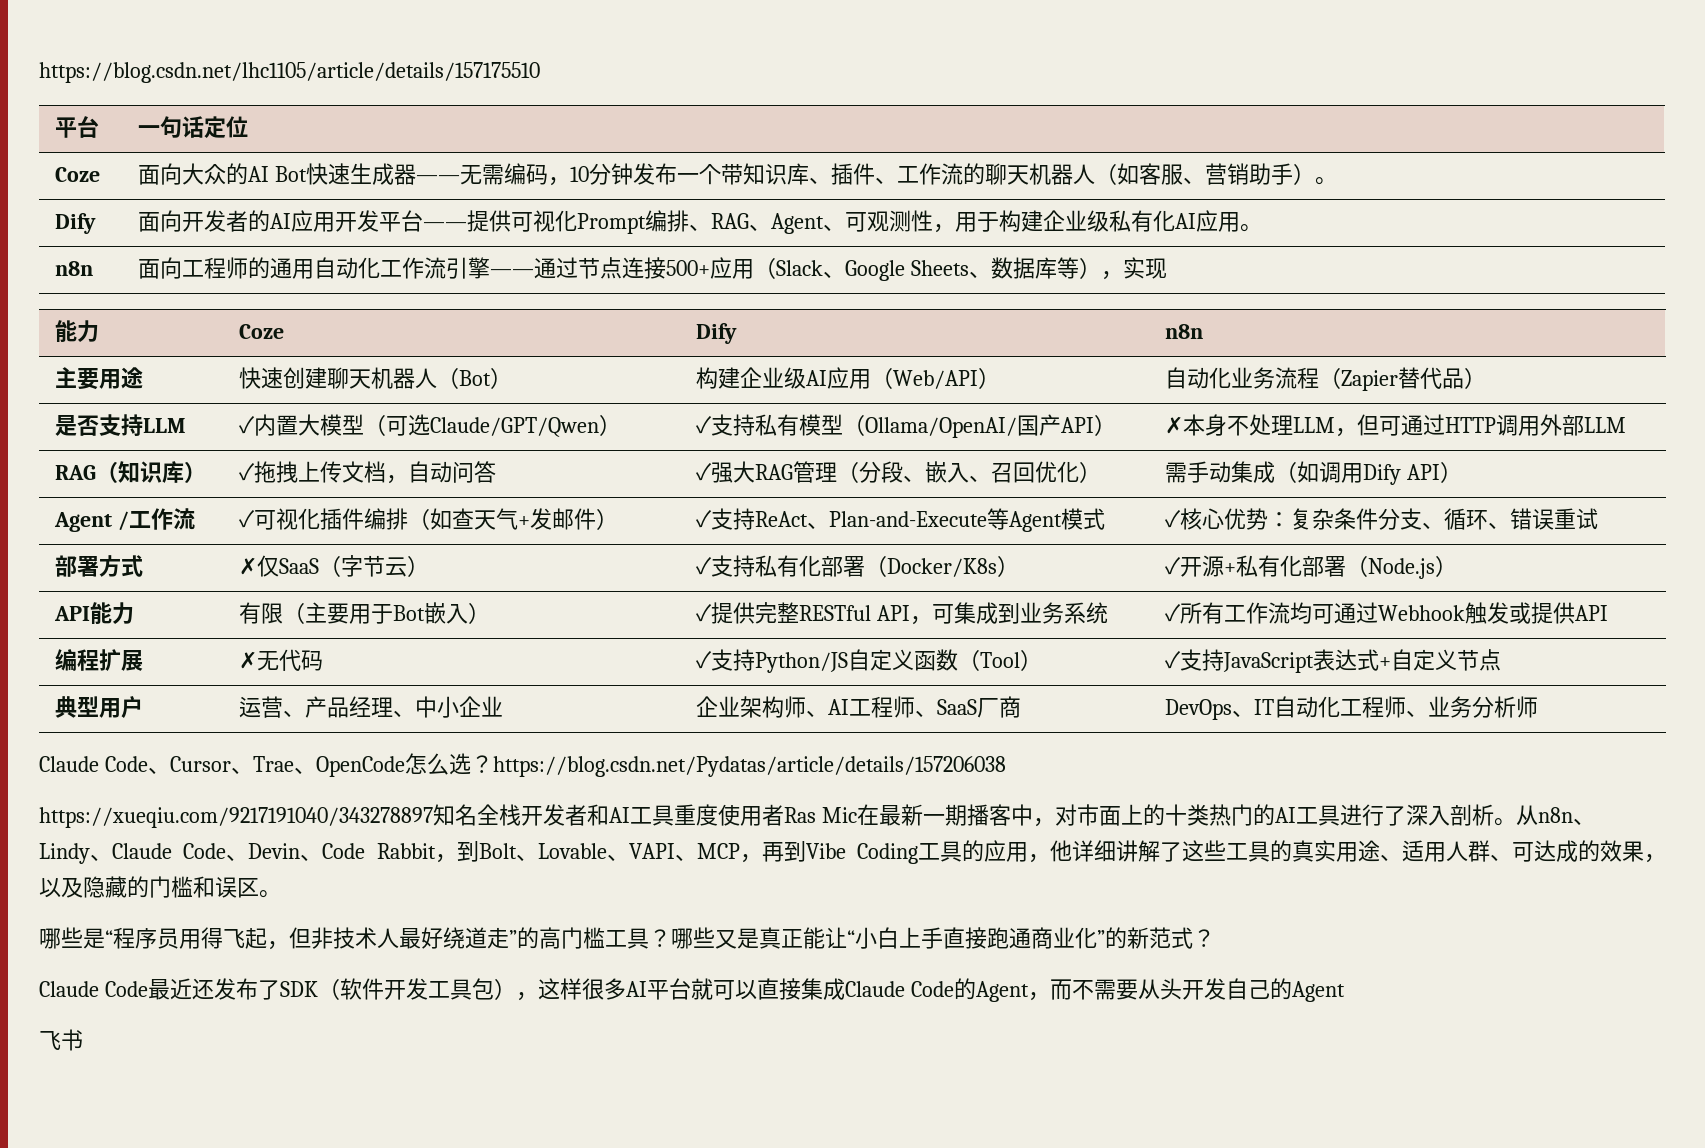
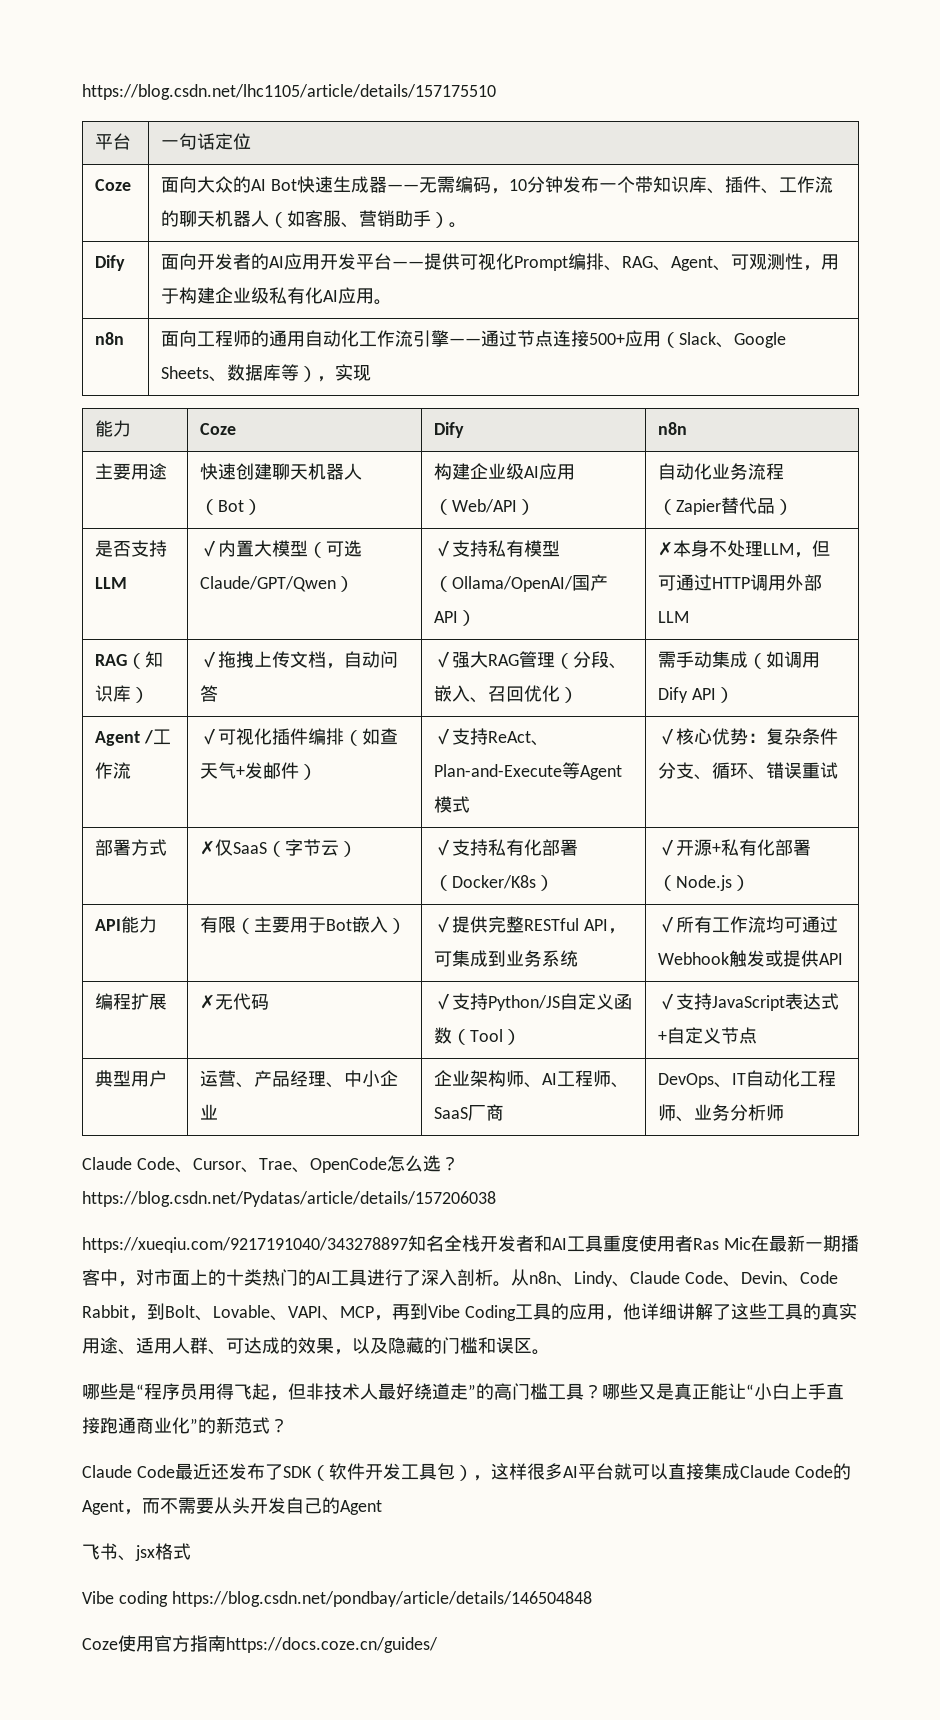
- 飞书
+ 飞书、jsx格式
+ Vibe coding https://blog.csdn.net/pondbay/article/details/146504848
+ Coze使用官方指南https://docs.coze.cn/guides/

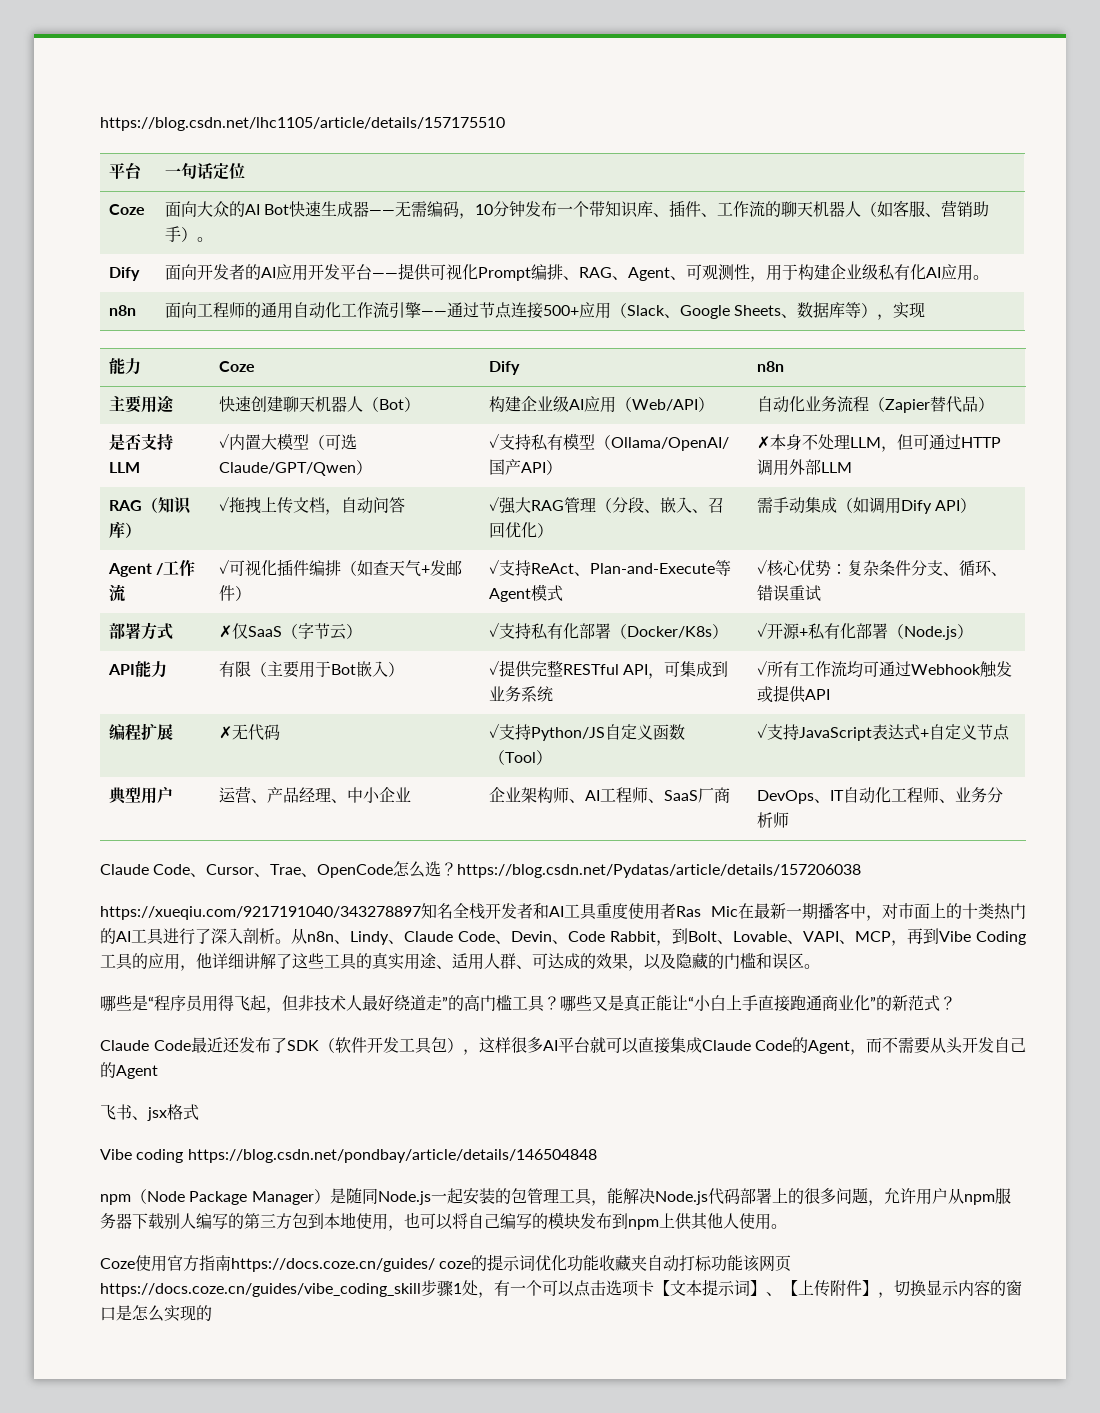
+ npm（Node Package Manager）是随同Node.js一起安装的包管理工具，能解决Node.js代码部署上的很多问题，允许用户从npm服务器下载别人编写的第三方包到本地使用，也可以将自己编写的模块发布到npm上供其他人使用。
- Coze使用官方指南https://docs.coze.cn/guides/
+ Coze使用官方指南https://docs.coze.cn/guides/ coze的提示词优化功能收藏夹自动打标功能该网页https://docs.coze.cn/guides/vibe_coding_skill步骤1处，有一个可以点击选项卡【文本提示词】、【上传附件】，切换显示内容的窗口是怎么实现的

